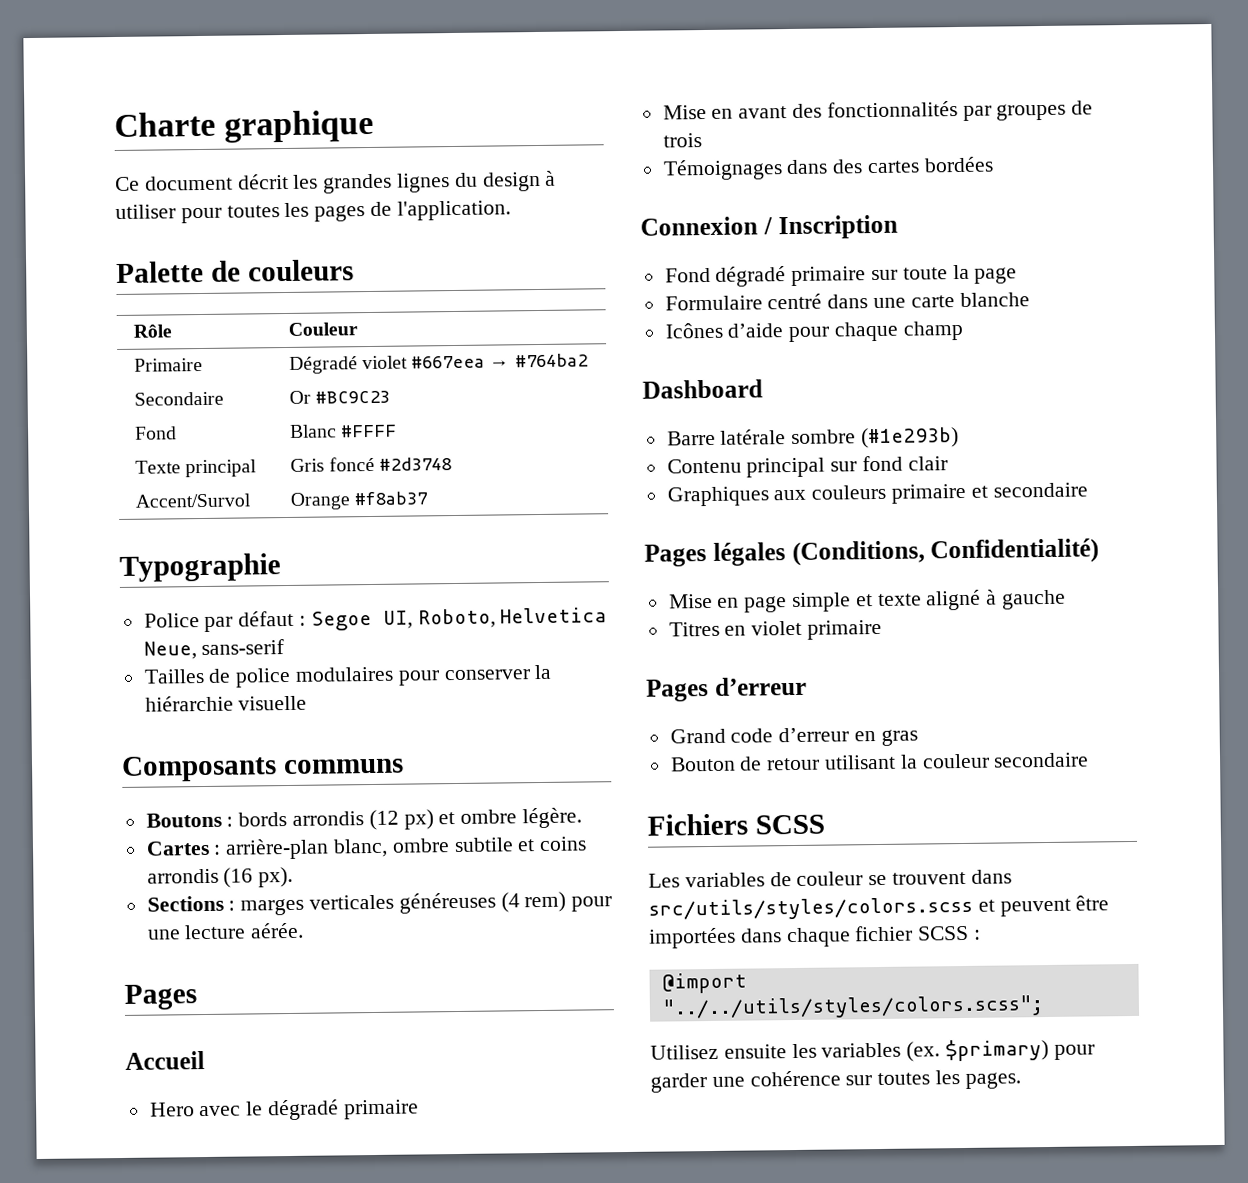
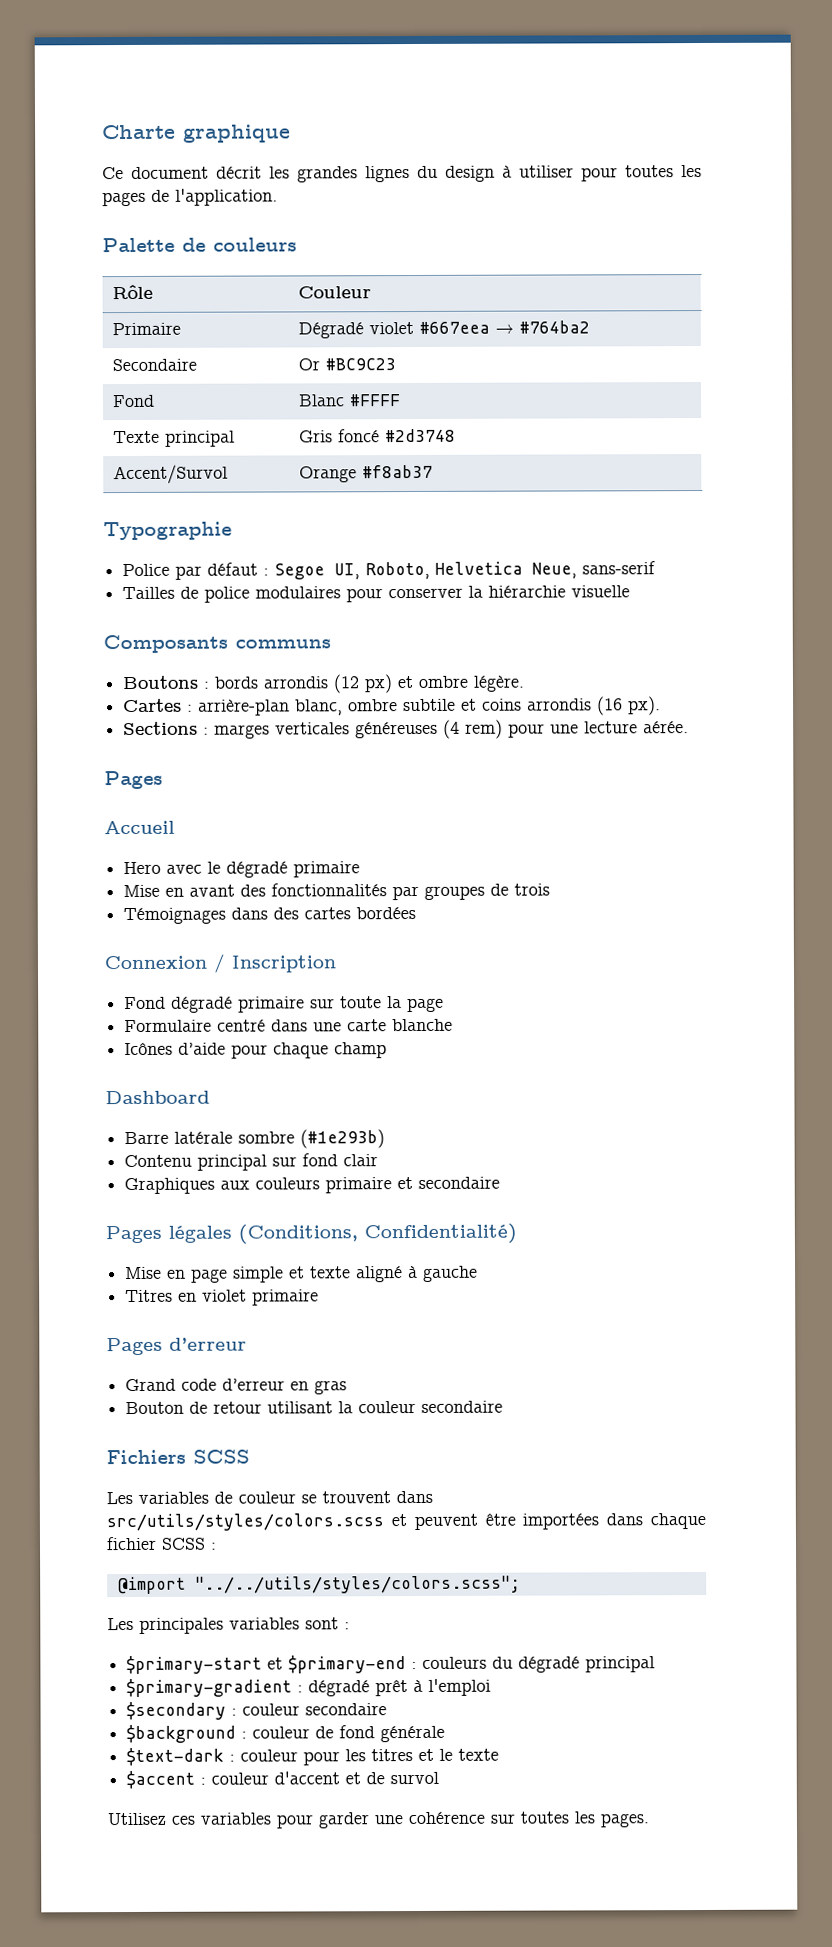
- Utilisez ensuite les variables (ex. $primary) pour garder une cohérence sur toutes les pages.
+ Les principales variables sont :
+ $primary-start et $primary-end : couleurs du dégradé principal
+ $primary-gradient : dégradé prêt à l'emploi
+ $secondary : couleur secondaire
+ $background : couleur de fond générale
+ $text-dark : couleur pour les titres et le texte
+ $accent : couleur d'accent et de survol
+ Utilisez ces variables pour garder une cohérence sur toutes les pages.

